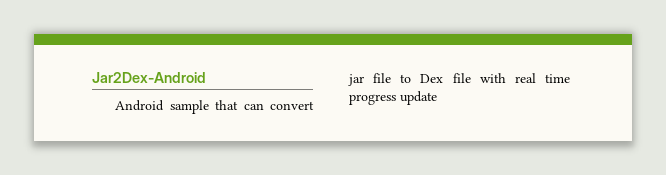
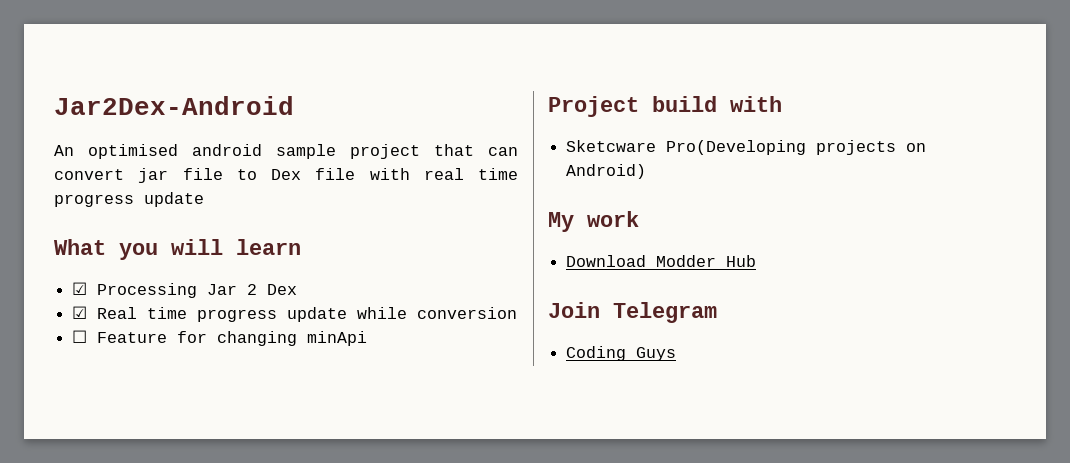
- Android sample that can convert jar file to Dex file with real time progress update
+ An optimised android sample project that can convert jar file to Dex file with real time progress update
+ What you will learn
+ ☑ Processing Jar 2 Dex
+ ☑ Real time progress update while conversion
+ ☐ Feature for changing minApi
+ Project build with
+ Sketcware Pro(Developing projects on Android)
+ My work
+ Download Modder Hub
+ Join Telegram
+ Coding Guys

